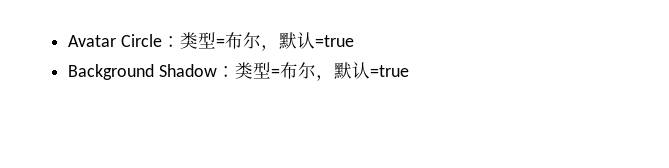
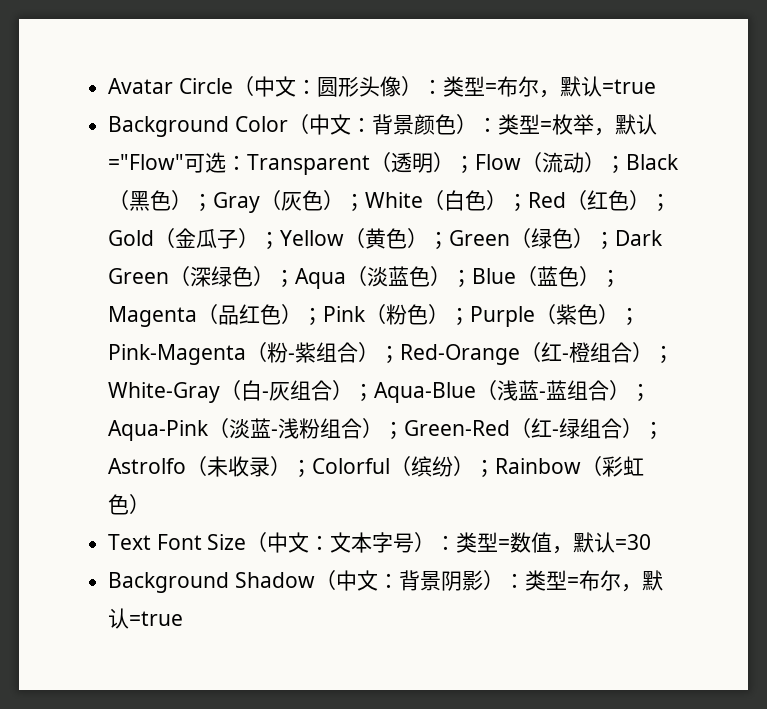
- Avatar Circle：类型=布尔，默认=true
+ Avatar Circle（中文：圆形头像）：类型=布尔，默认=true
- Background Shadow：类型=布尔，默认=true
+ Background Color（中文：背景颜色）：类型=枚举，默认="Flow"可选：Transparent（透明）；Flow（流动）；Black（黑色）；Gray（灰色）；White（白色）；Red（红色）；Gold（金瓜子）；Yellow（黄色）；Green（绿色）；Dark Green（深绿色）；Aqua（淡蓝色）；Blue（蓝色）；Magenta（品红色）；Pink（粉色）；Purple（紫色）；Pink-Magenta（粉-紫组合）；Red-Orange（红-橙组合）；White-Gray（白-灰组合）；Aqua-Blue（浅蓝-蓝组合）；Aqua-Pink（淡蓝-浅粉组合）；Green-Red（红-绿组合）；Astrolfo（未收录）；Colorful（缤纷）；Rainbow（彩虹色）
+ Text Font Size（中文：文本字号）：类型=数值，默认=30
+ Background Shadow（中文：背景阴影）：类型=布尔，默认=true

